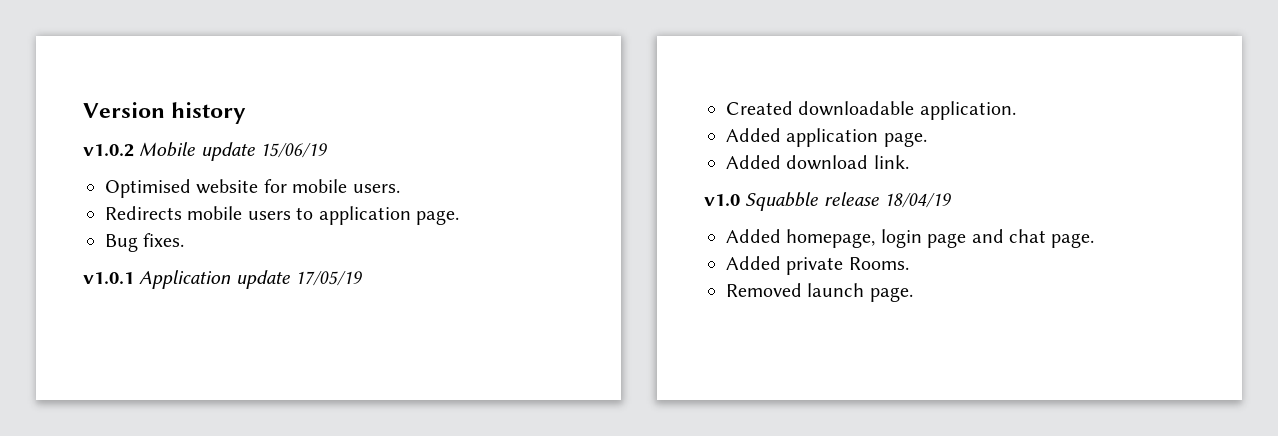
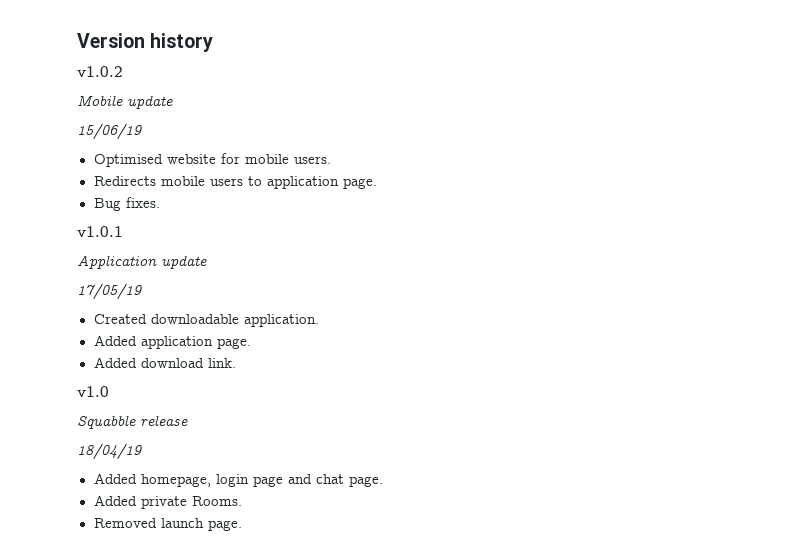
- v1.0.2 Mobile update 15/06/19
+ v1.0.2
+ Mobile update
+ 15/06/19
- v1.0.1 Application update 17/05/19
+ v1.0.1
+ Application update
+ 17/05/19
- v1.0 Squabble release 18/04/19
+ v1.0
+ Squabble release
+ 18/04/19

